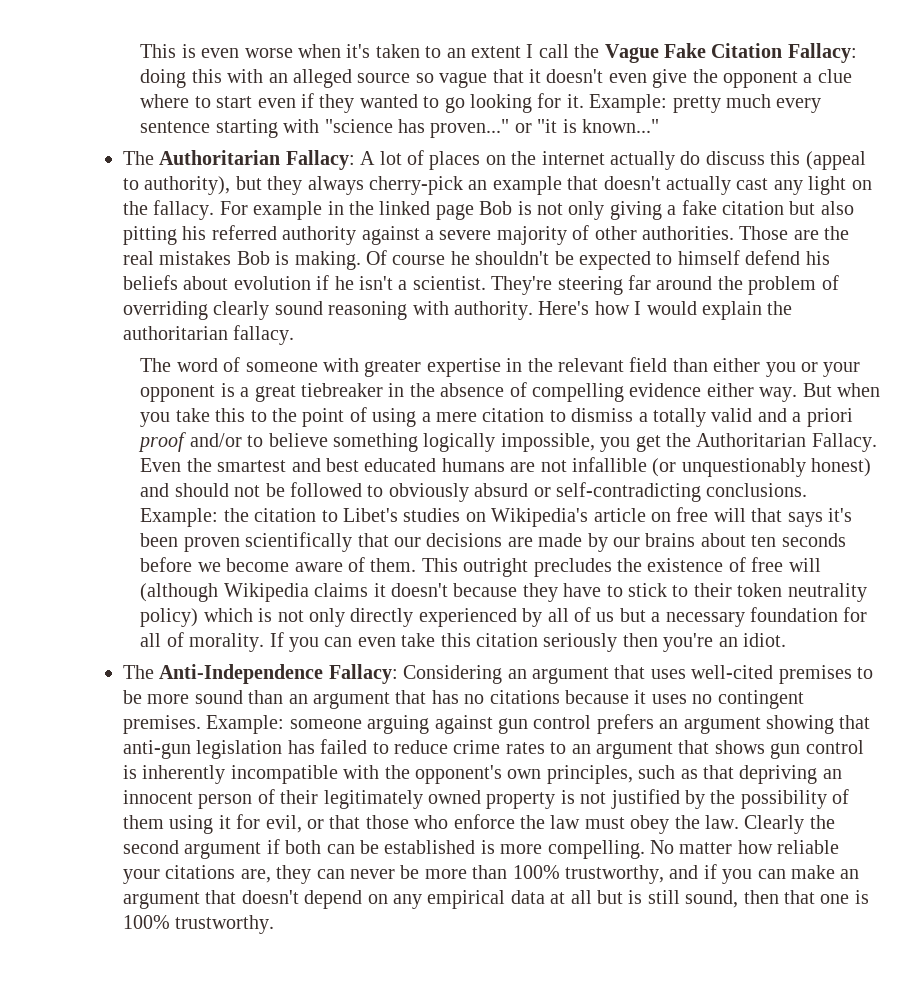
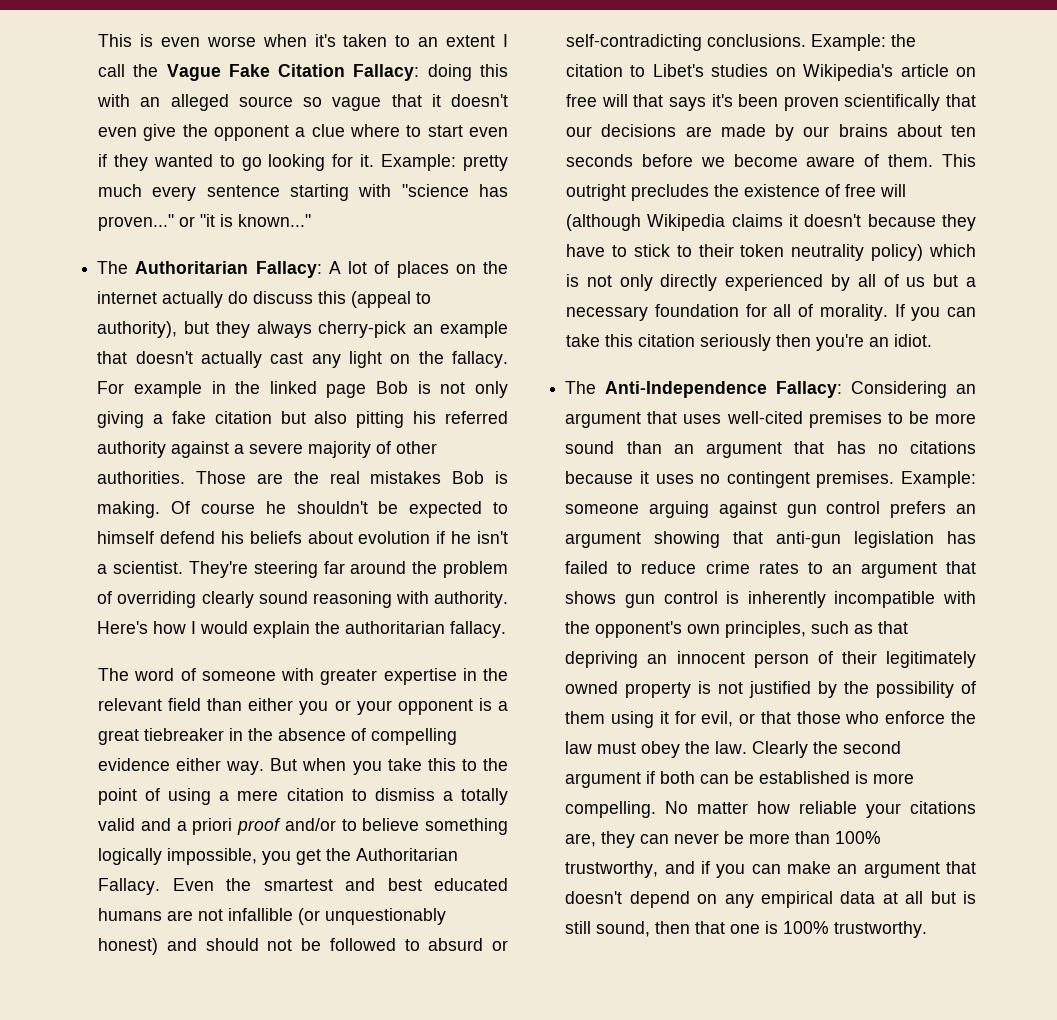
- Even the smartest and best educated humans are not infallible (or unquestionably honest) and should not be followed to obviously absurd or self-contradicting conclusions.
+ Even the smartest and best educated humans are not infallible (or unquestionably honest) and should not be followed to absurd or self-contradicting conclusions.
- If you can even take this citation seriously then you're an idiot.
+ If you can take this citation seriously then you're an idiot.

